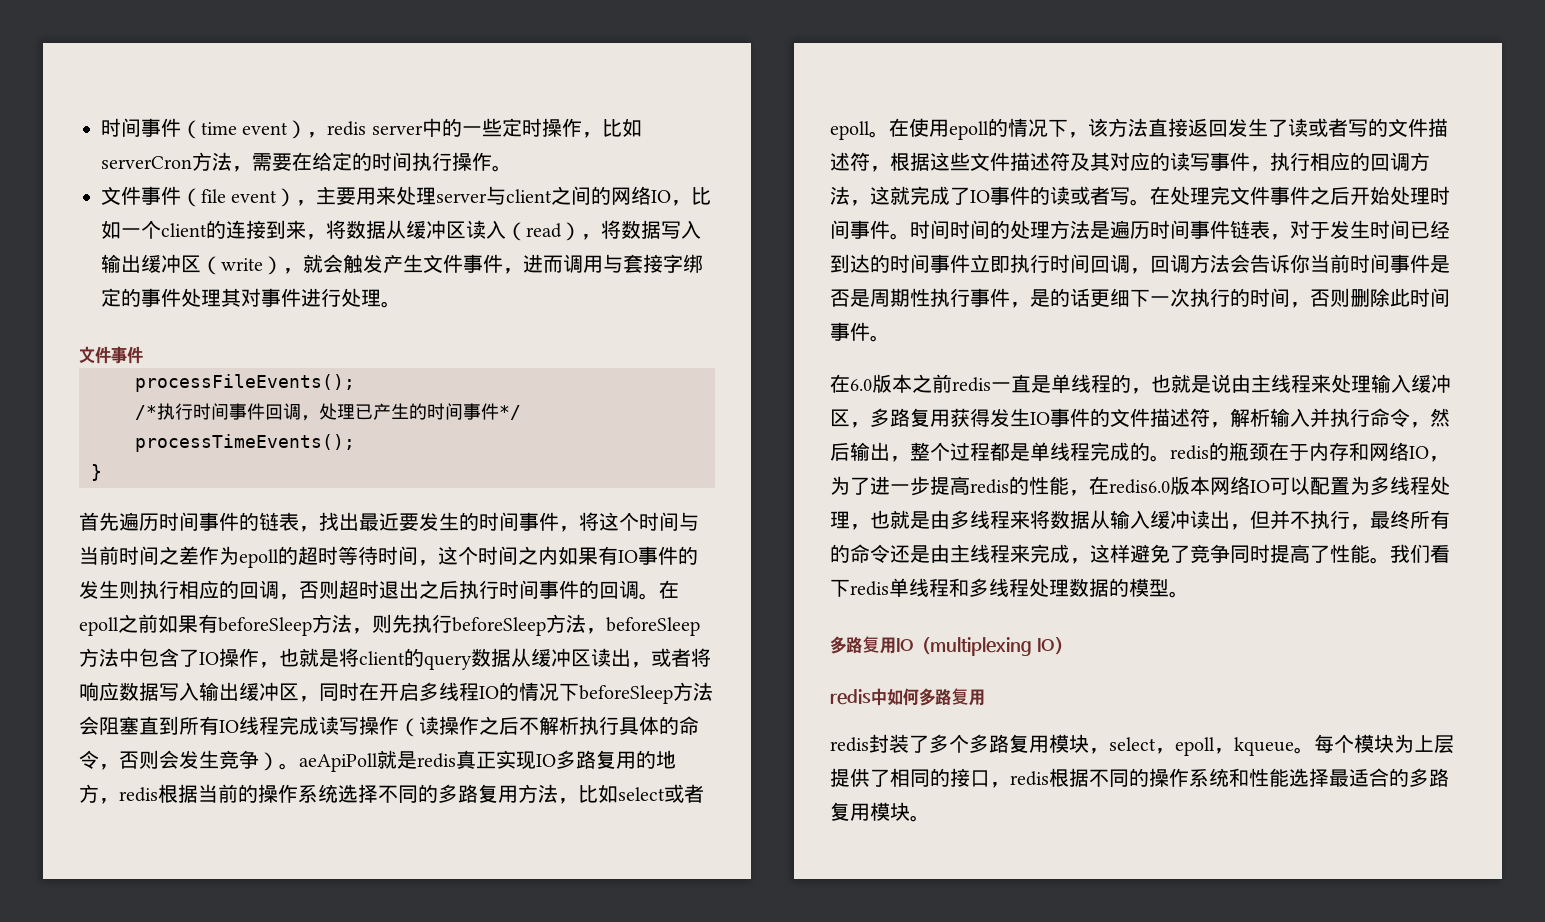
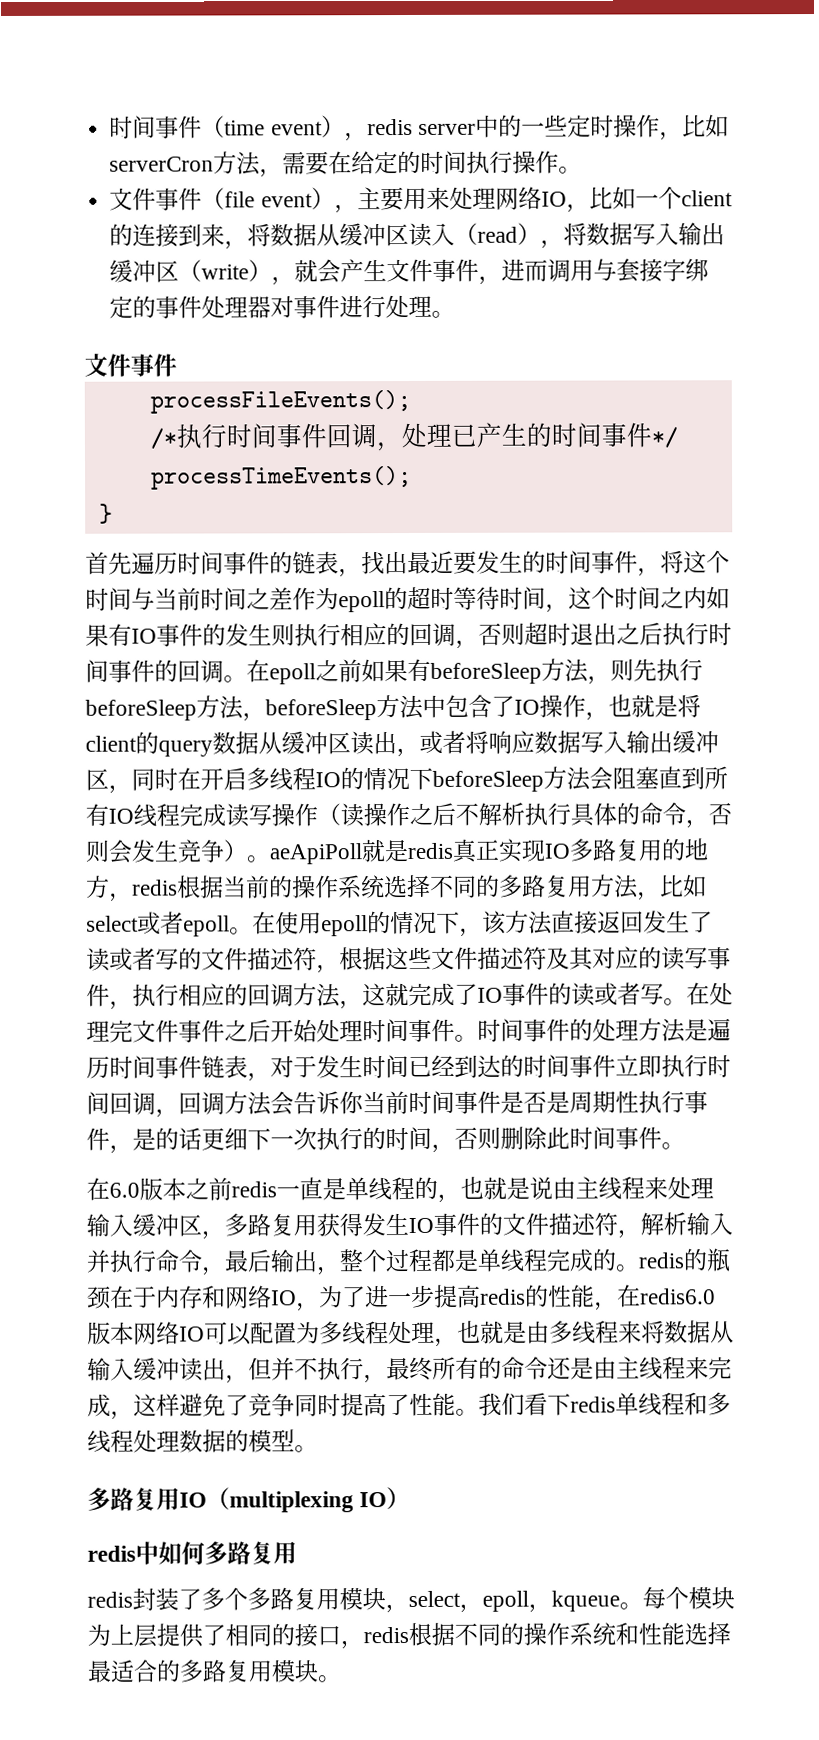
- 文件事件（file event），主要用来处理server与client之间的网络IO，比如一个client的连接到来，将数据从缓冲区读入（read），将数据写入输出缓冲区（write），就会触发产生文件事件，进而调用与套接字绑定的事件处理其对事件进行处理。
+ 文件事件（file event），主要用来处理网络IO，比如一个client的连接到来，将数据从缓冲区读入（read），将数据写入输出缓冲区（write），就会产生文件事件，进而调用与套接字绑定的事件处理器对事件进行处理。
- 时间时间的处理方法是遍历时间事件链表，对于发生时间已经到达的时间事件立即执行时间回调，回调方法会告诉你当前时间事件是否是周期性执行事件，是的话更细下一次执行的时间，否则删除此时间事件。
+ 时间事件的处理方法是遍历时间事件链表，对于发生时间已经到达的时间事件立即执行时间回调，回调方法会告诉你当前时间事件是否是周期性执行事件，是的话更细下一次执行的时间，否则删除此时间事件。
- 在6.0版本之前redis一直是单线程的，也就是说由主线程来处理输入缓冲区，多路复用获得发生IO事件的文件描述符，解析输入并执行命令，然后输出，整个过程都是单线程完成的。redis的瓶颈在于内存和网络IO，为了进一步提高redis的性能，在redis6.0版本网络IO可以配置为多线程处理，也就是由多线程来将数据从输入缓冲读出，但并不执行，最终所有的命令还是由主线程来完成，这样避免了竞争同时提高了性能。
+ 在6.0版本之前redis一直是单线程的，也就是说由主线程来处理输入缓冲区，多路复用获得发生IO事件的文件描述符，解析输入并执行命令，最后输出，整个过程都是单线程完成的。redis的瓶颈在于内存和网络IO，为了进一步提高redis的性能，在redis6.0版本网络IO可以配置为多线程处理，也就是由多线程来将数据从输入缓冲读出，但并不执行，最终所有的命令还是由主线程来完成，这样避免了竞争同时提高了性能。

